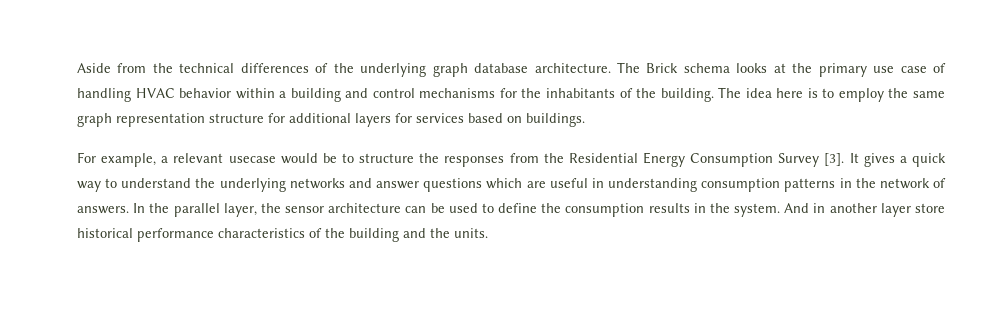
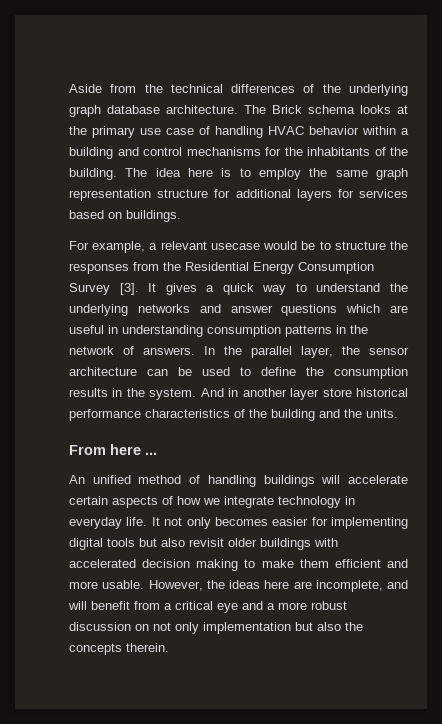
+ From here ...
+ An unified method of handling buildings will accelerate certain aspects of how we integrate technology in everyday life. It not only becomes easier for implementing digital tools but also revisit older buildings with accelerated decision making to make them efficient and more usable. However, the ideas here are incomplete, and will benefit from a critical eye and a more robust discussion on not only implementation but also the concepts therein.

